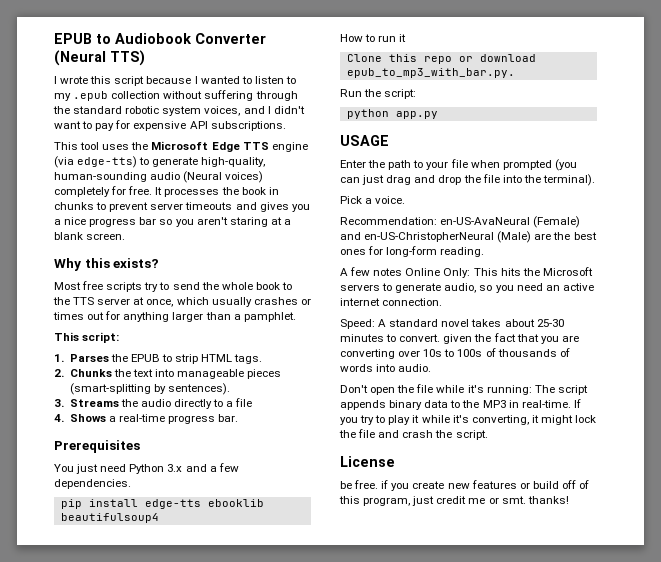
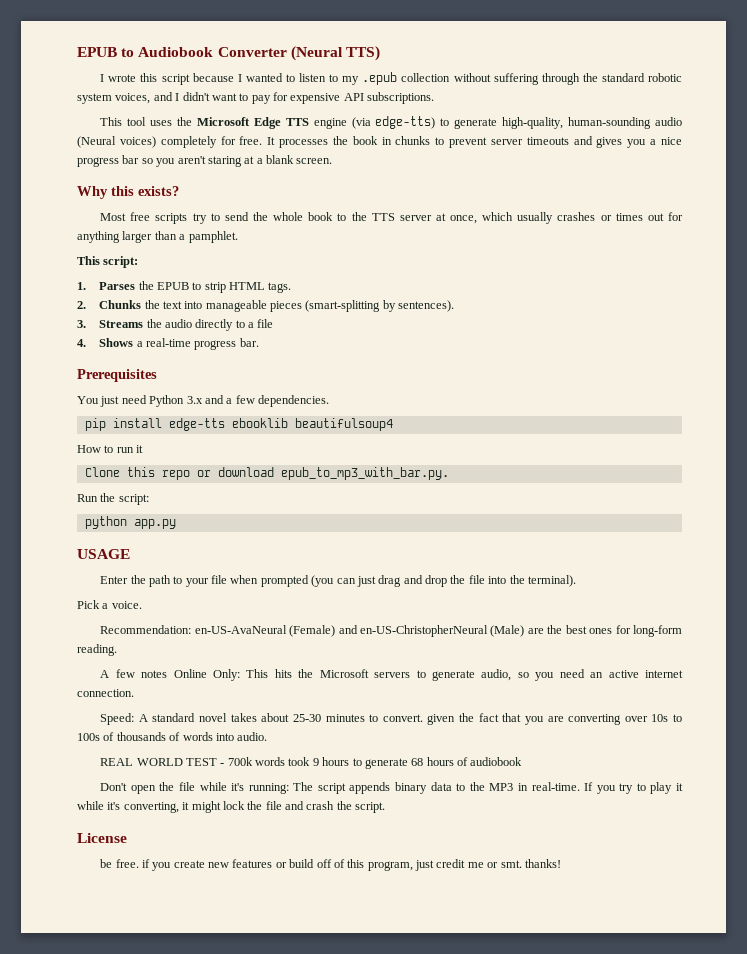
+ REAL WORLD TEST - 700k words took 9 hours to generate 68 hours of audiobook

